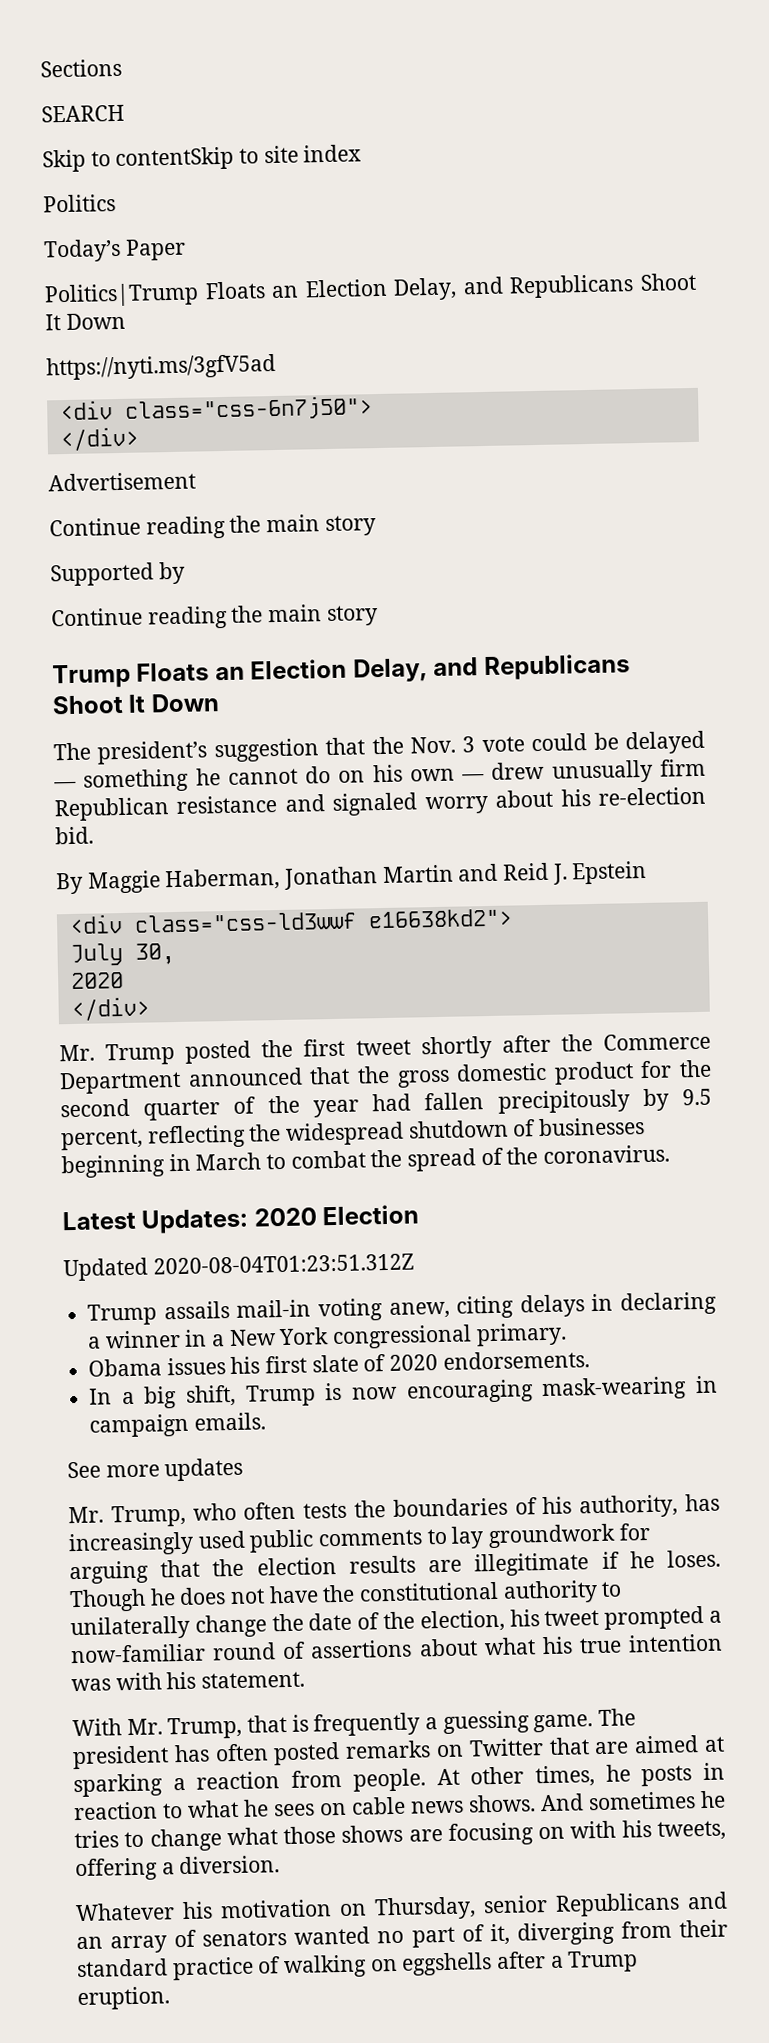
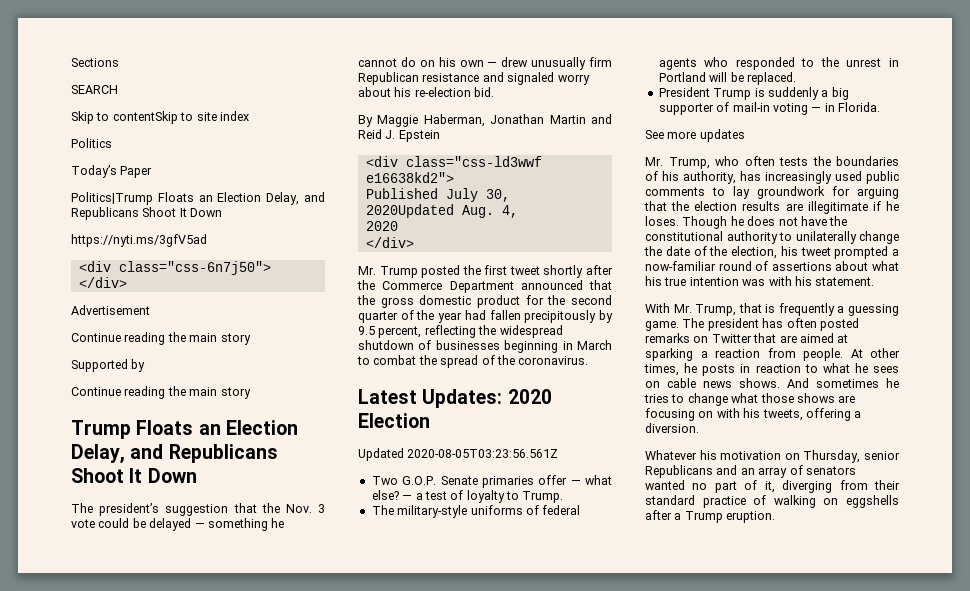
- July 30,
+ Published July 30, 2020Updated Aug. 4,
- Updated 2020-08-04T01:23:51.312Z
- Trump assails mail-in voting anew, citing delays in declaring a winner in a New York congressional primary.
- Obama issues his first slate of 2020 endorsements.
- In a big shift, Trump is now encouraging mask-wearing in campaign emails.
+ Updated 2020-08-05T03:23:56.561Z
+ Two G.O.P. Senate primaries offer — what else? — a test of loyalty to Trump.
+ The military-style uniforms of federal agents who responded to the unrest in Portland will be replaced.
+ President Trump is suddenly a big supporter of mail-in voting — in Florida.

